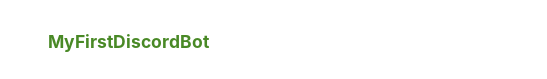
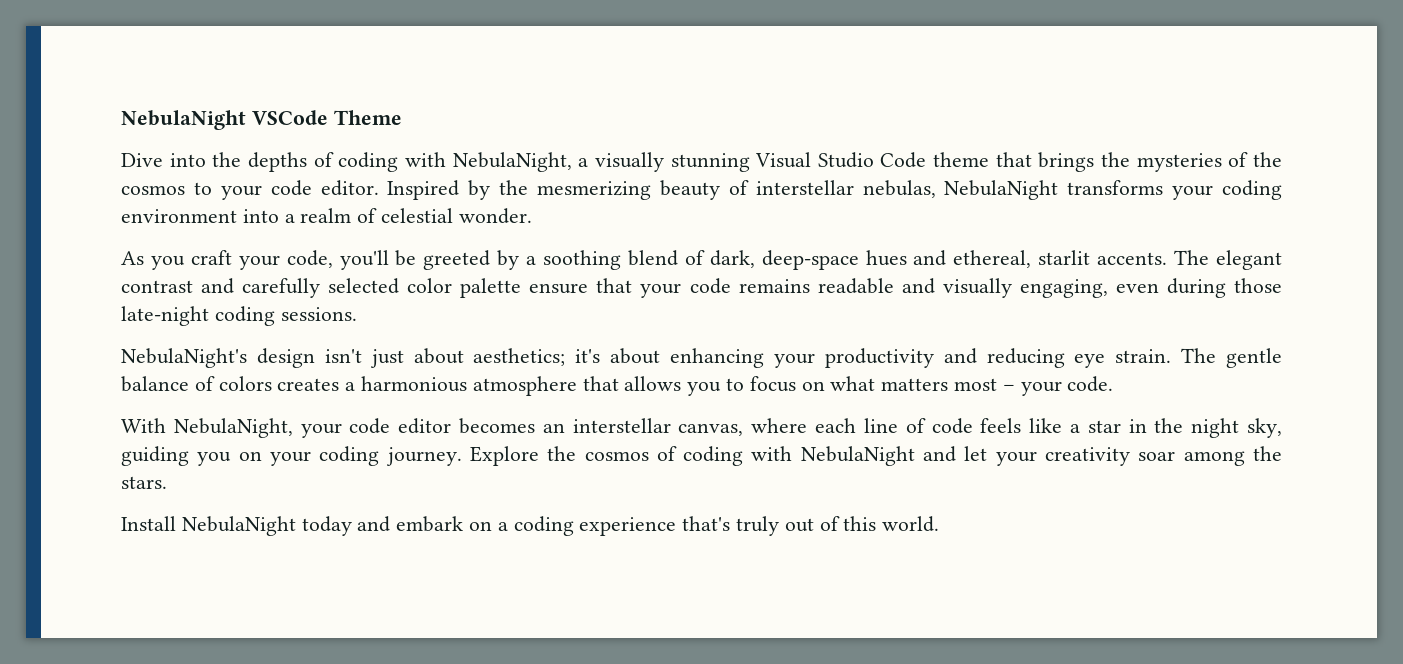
- MyFirstDiscordBot
+ NebulaNight VSCode Theme
+ Dive into the depths of coding with NebulaNight, a visually stunning Visual Studio Code theme that brings the mysteries of the cosmos to your code editor. Inspired by the mesmerizing beauty of interstellar nebulas, NebulaNight transforms your coding environment into a realm of celestial wonder.
+ As you craft your code, you'll be greeted by a soothing blend of dark, deep-space hues and ethereal, starlit accents. The elegant contrast and carefully selected color palette ensure that your code remains readable and visually engaging, even during those late-night coding sessions.
+ NebulaNight's design isn't just about aesthetics; it's about enhancing your productivity and reducing eye strain. The gentle balance of colors creates a harmonious atmosphere that allows you to focus on what matters most – your code.
+ With NebulaNight, your code editor becomes an interstellar canvas, where each line of code feels like a star in the night sky, guiding you on your coding journey. Explore the cosmos of coding with NebulaNight and let your creativity soar among the stars.
+ Install NebulaNight today and embark on a coding experience that's truly out of this world.

